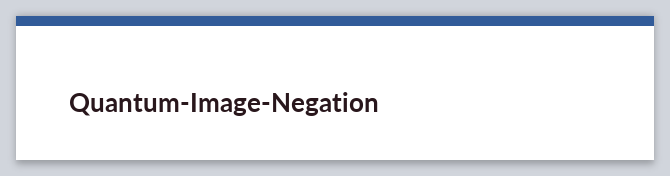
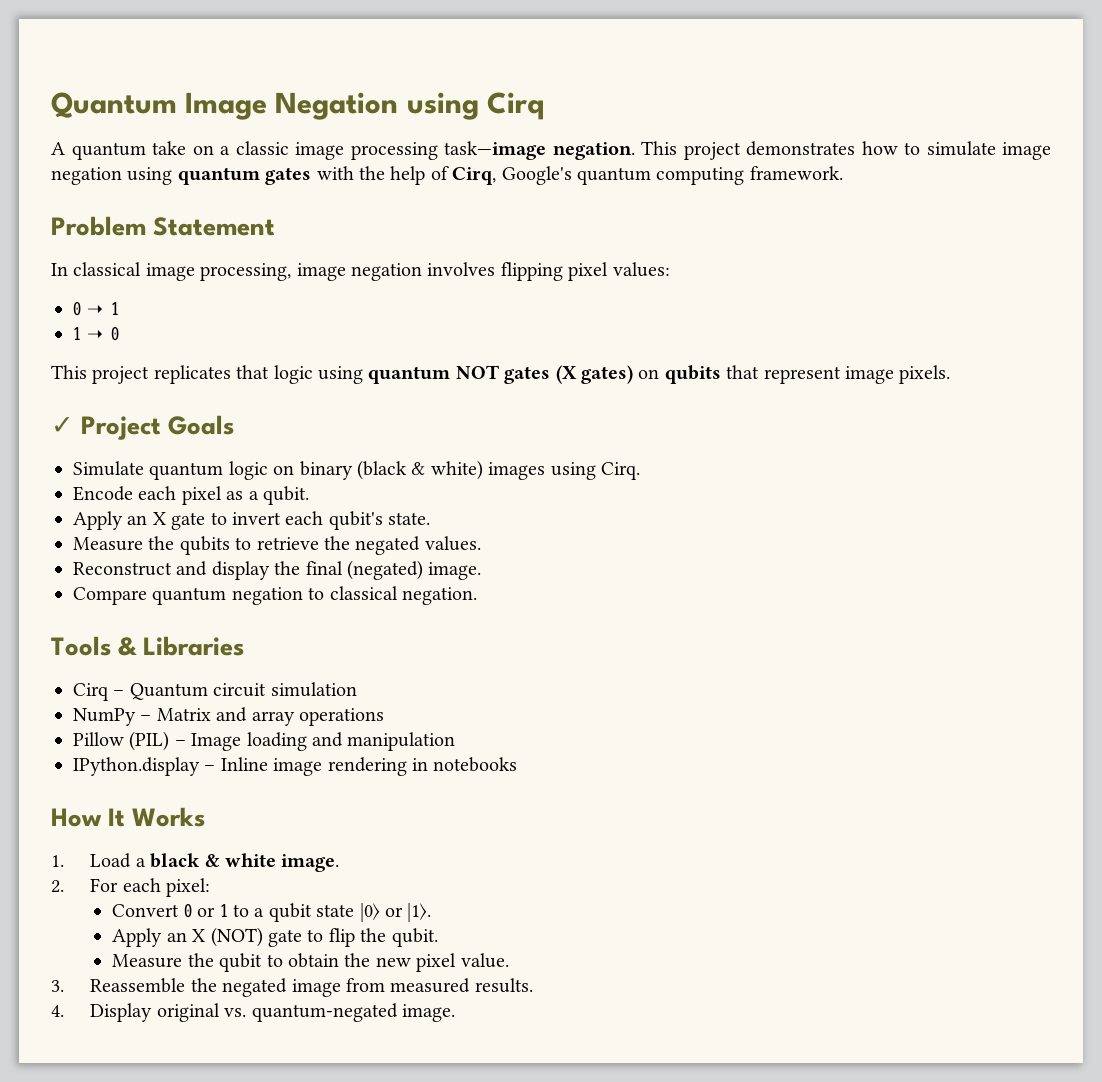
- Quantum-Image-Negation
+ Quantum Image Negation using Cirq
+ A quantum take on a classic image processing task—image negation. This project demonstrates how to simulate image negation using quantum gates with the help of Cirq, Google's quantum computing framework.
+ Problem Statement
+ In classical image processing, image negation involves flipping pixel values:
+ 0 ➝ 1
+ 1 ➝ 0
+ This project replicates that logic using quantum NOT gates (X gates) on qubits that represent image pixels.
+ ✓ Project Goals
+ Simulate quantum logic on binary (black & white) images using Cirq.
+ Encode each pixel as a qubit.
+ Apply an X gate to invert each qubit's state.
+ Measure the qubits to retrieve the negated values.
+ Reconstruct and display the final (negated) image.
+ Compare quantum negation to classical negation.
+ Tools & Libraries
+ Cirq – Quantum circuit simulation
+ NumPy – Matrix and array operations
+ Pillow (PIL) – Image loading and manipulation
+ IPython.display – Inline image rendering in notebooks
+ How It Works
+ 1. Load a black & white image.
+ 2. For each pixel:
+ Convert 0 or 1 to a qubit state |0⟩ or |1⟩.
+ Apply an X (NOT) gate to flip the qubit.
+ Measure the qubit to obtain the new pixel value.
+ 3. Reassemble the negated image from measured results.
+ 4. Display original vs. quantum-negated image.

